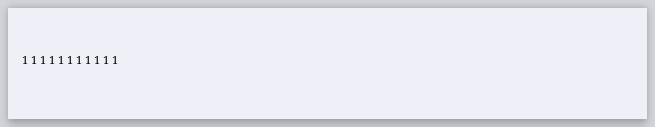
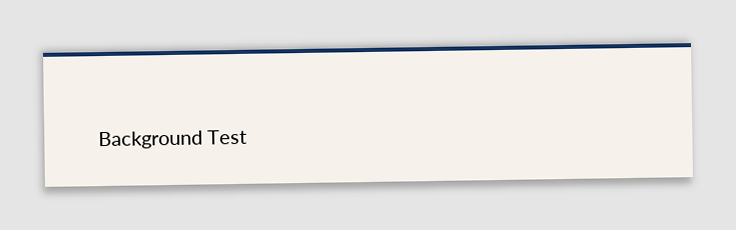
- 1 1 1 1 1 1 1 1 1 1 1
+ Background Test

